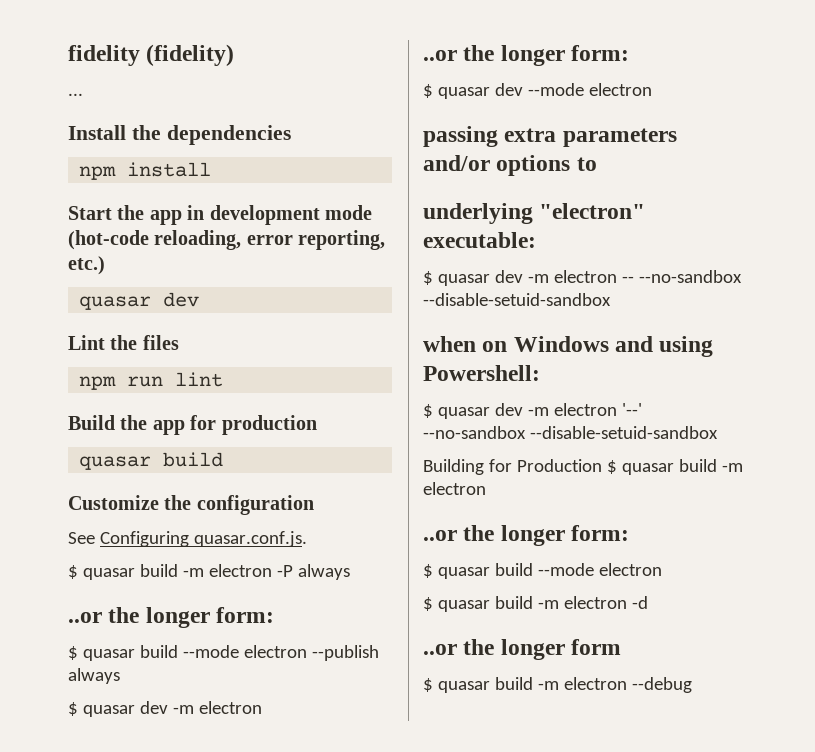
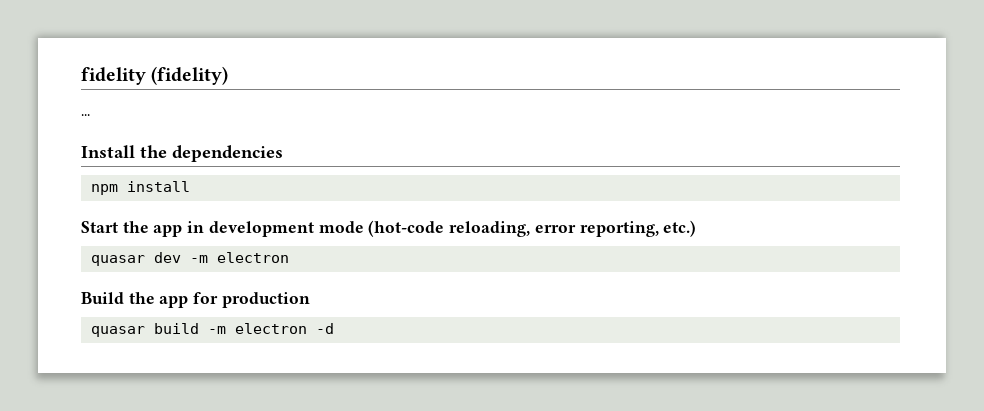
  Start the app in development mode (hot-code reloading, error reporting, etc.)
- quasar dev
- Lint the files
- npm run lint
+ quasar dev -m electron
  Build the app for production
- quasar build
- Customize the configuration
- See Configuring quasar.conf.js.
- $ quasar build -m electron -P always
- ..or the longer form:
- $ quasar build --mode electron --publish always
- $ quasar dev -m electron
- ..or the longer form:
- $ quasar dev --mode electron
- passing extra parameters and/or options to
- underlying "electron" executable:
- $ quasar dev -m electron -- --no-sandbox --disable-setuid-sandbox
- when on Windows and using Powershell:
- $ quasar dev -m electron '--' --no-sandbox --disable-setuid-sandbox
- Building for Production $ quasar build -m electron
- ..or the longer form:
- $ quasar build --mode electron
- $ quasar build -m electron -d
- ..or the longer form
- $ quasar build -m electron --debug
+ quasar build -m electron -d

